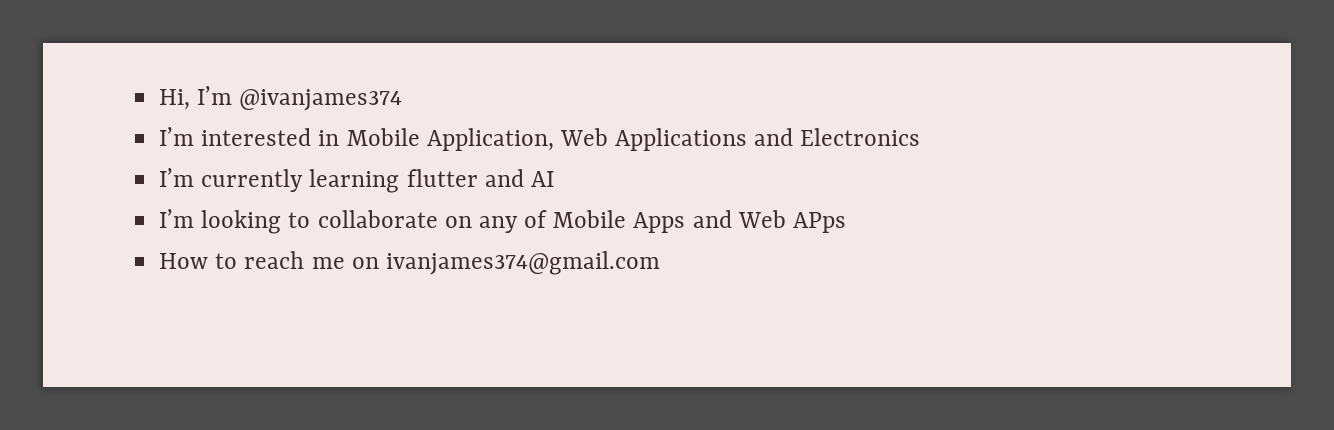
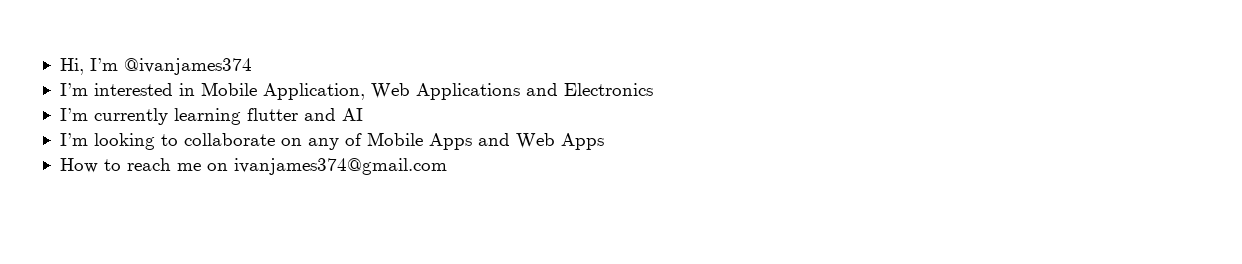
- I’m looking to collaborate on any of Mobile Apps and Web APps
+ I’m looking to collaborate on any of Mobile Apps and Web Apps

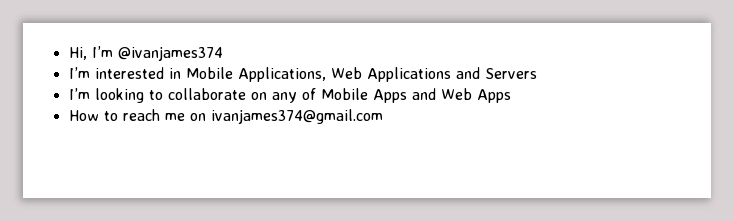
- I’m interested in Mobile Application, Web Applications and Electronics
- I’m currently learning flutter and AI
+ I’m interested in Mobile Applications, Web Applications and Servers

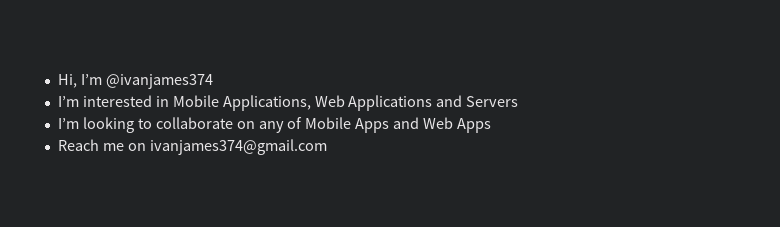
- How to reach me on ivanjames374@gmail.com
+ Reach me on ivanjames374@gmail.com

